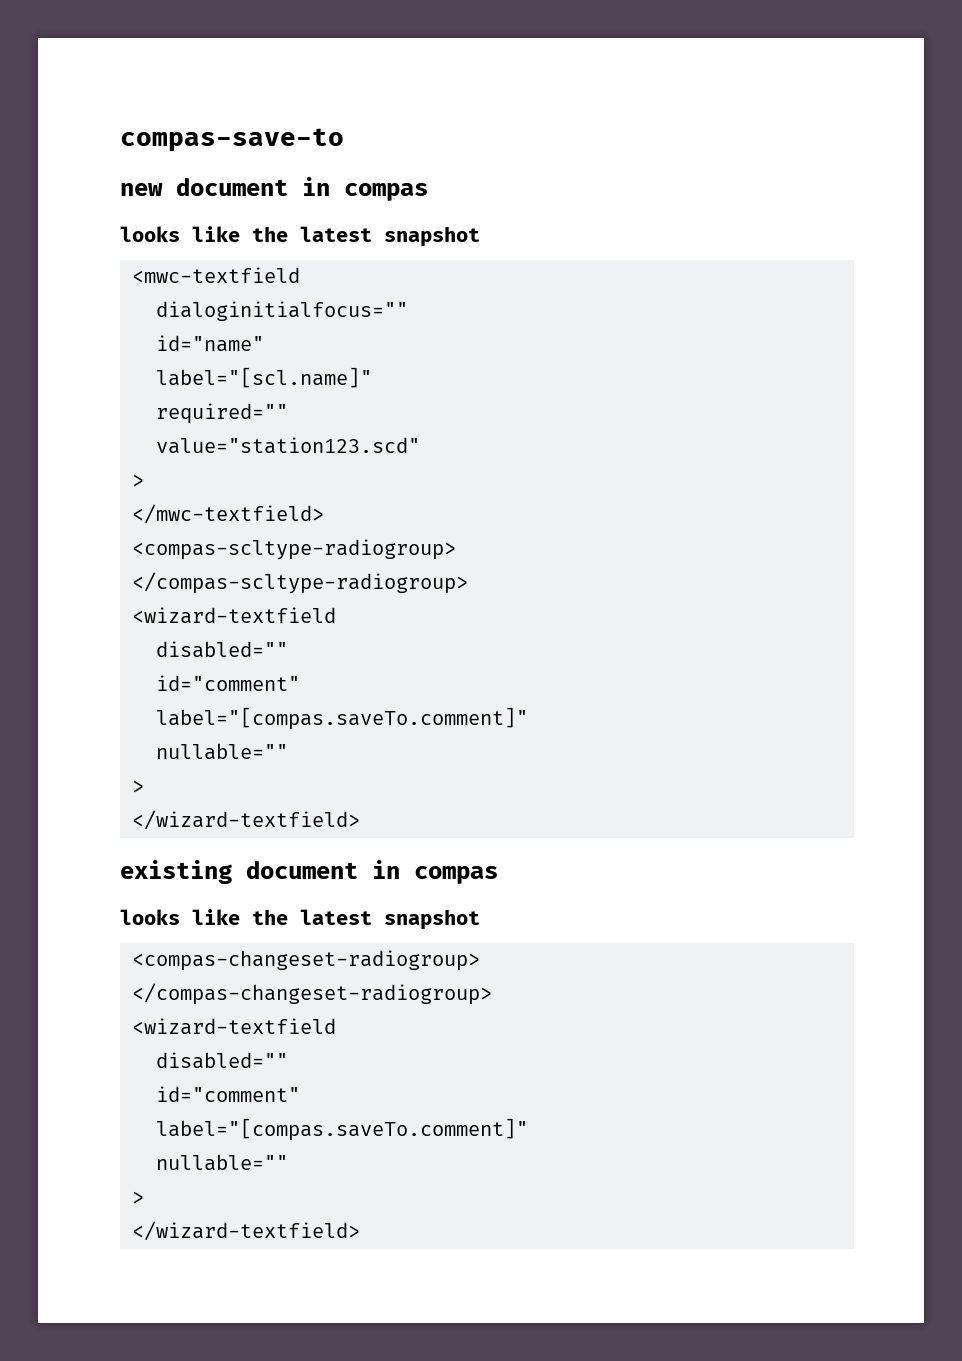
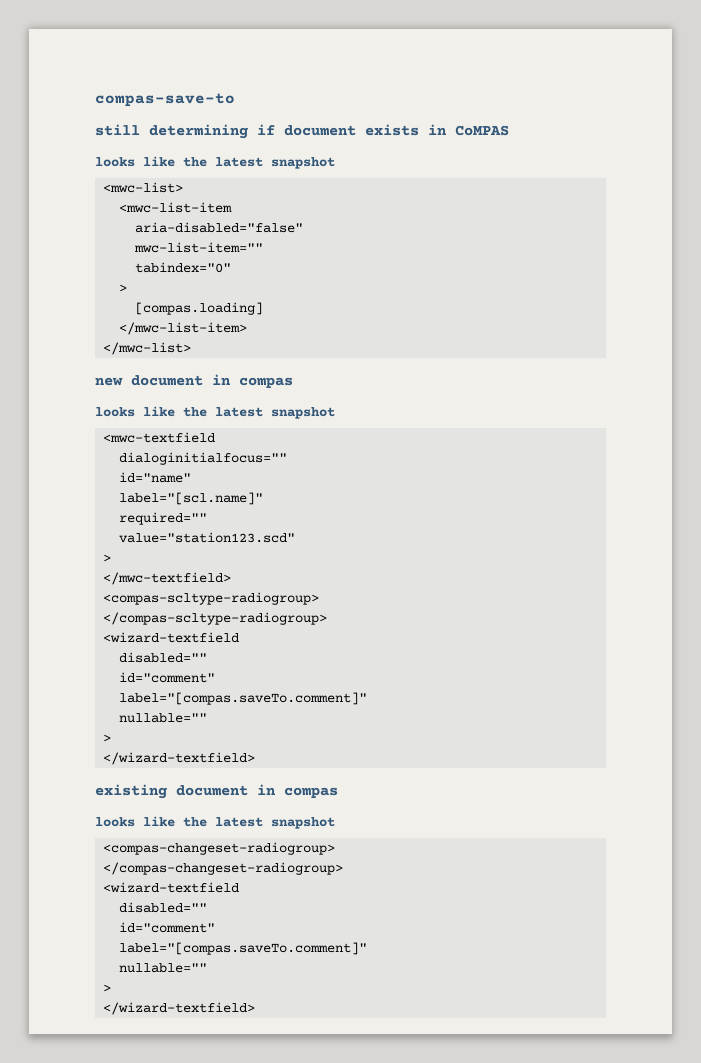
+ still determining if document exists in CoMPAS
+ looks like the latest snapshot
+ <mwc-list>
+ <mwc-list-item
+ aria-disabled="false"
+ mwc-list-item=""
+ tabindex="0"
+ >
+ [compas.loading]
+ </mwc-list-item>
+ </mwc-list>

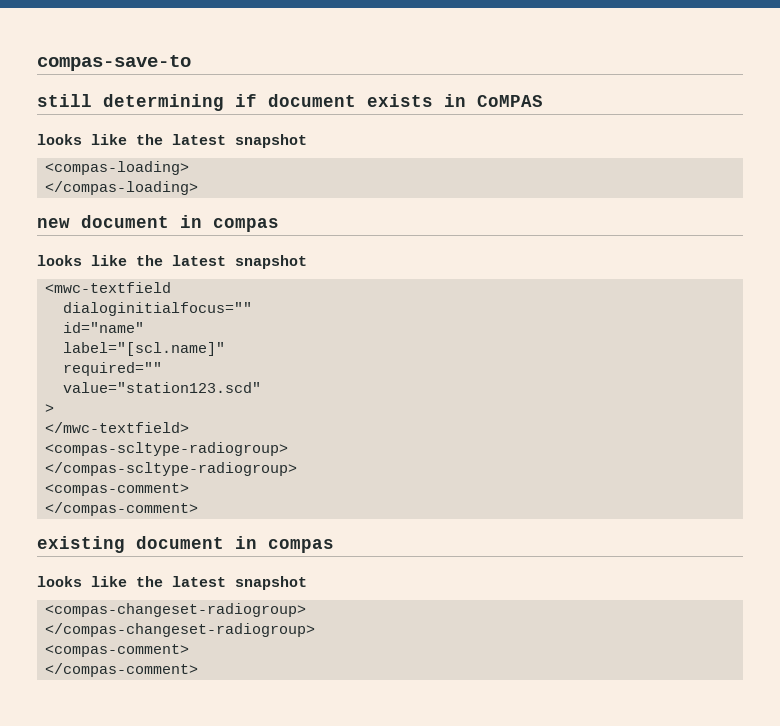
- <mwc-list>
- <mwc-list-item
- aria-disabled="false"
- mwc-list-item=""
- tabindex="0"
- >
- [compas.loading]
- </mwc-list-item>
- </mwc-list>
+ <compas-loading>
+ </compas-loading>
  </compas-scltype-radiogroup>
- <wizard-textfield
- disabled=""
- id="comment"
- label="[compas.saveTo.comment]"
- nullable=""
- >
- </wizard-textfield>
+ <compas-comment>
+ </compas-comment>
  </compas-changeset-radiogroup>
- <wizard-textfield
- disabled=""
- id="comment"
- label="[compas.saveTo.comment]"
- nullable=""
- >
- </wizard-textfield>
+ <compas-comment>
+ </compas-comment>

